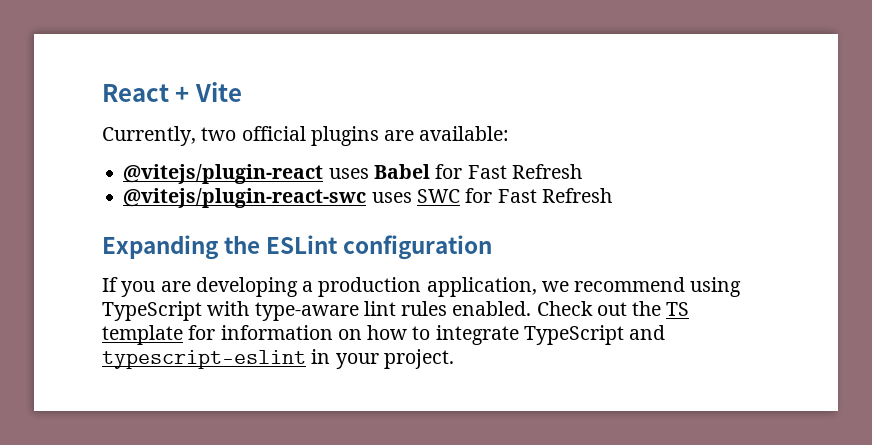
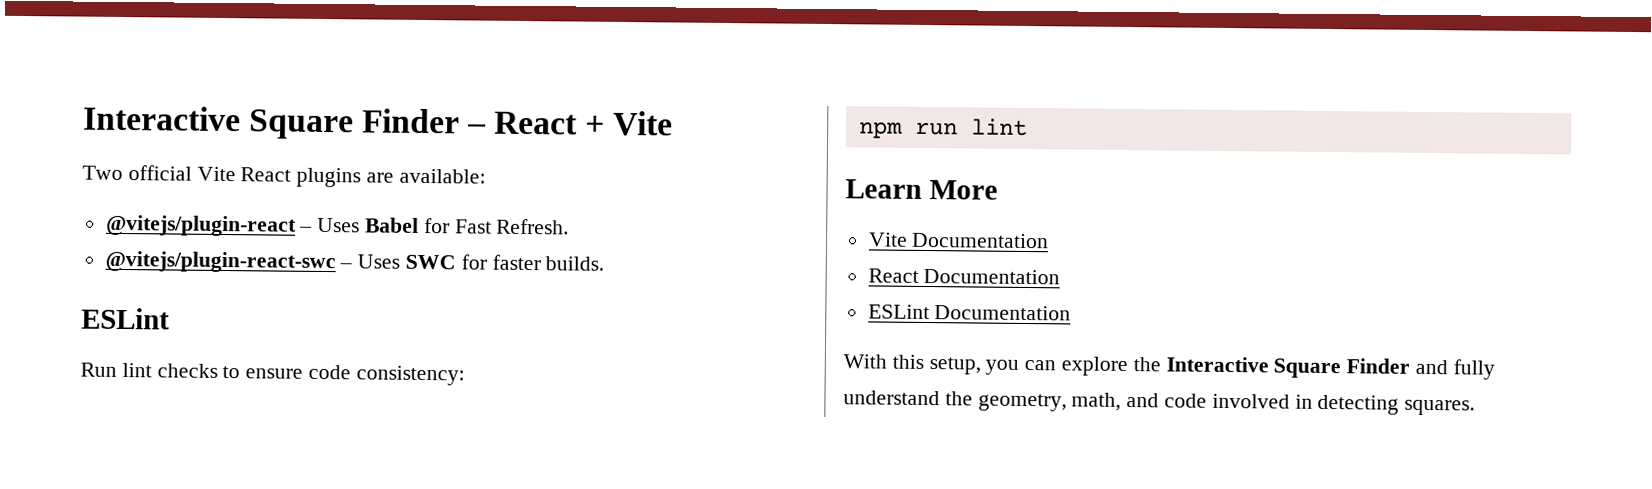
- React + Vite
+ Interactive Square Finder – React + Vite
- Currently, two official plugins are available:
+ Two official Vite React plugins are available:
- @vitejs/plugin-react uses Babel for Fast Refresh
+ @vitejs/plugin-react – Uses Babel for Fast Refresh.
- @vitejs/plugin-react-swc uses SWC for Fast Refresh
- Expanding the ESLint configuration
- If you are developing a production application, we recommend using TypeScript with type-aware lint rules enabled. Check out the TS template for information on how to integrate TypeScript and typescript-eslint in your project.
+ @vitejs/plugin-react-swc – Uses SWC for faster builds.
+ ESLint
+ Run lint checks to ensure code consistency:
+ npm run lint
+ Learn More
+ Vite Documentation
+ React Documentation
+ ESLint Documentation
+ With this setup, you can explore the Interactive Square Finder and fully understand the geometry, math, and code involved in detecting squares.

